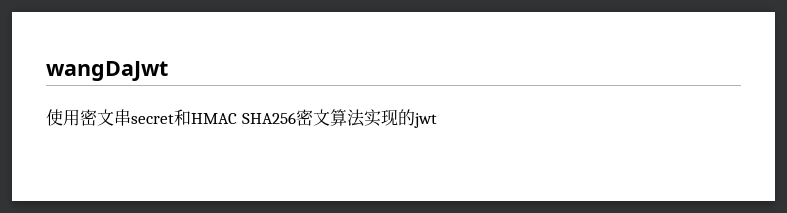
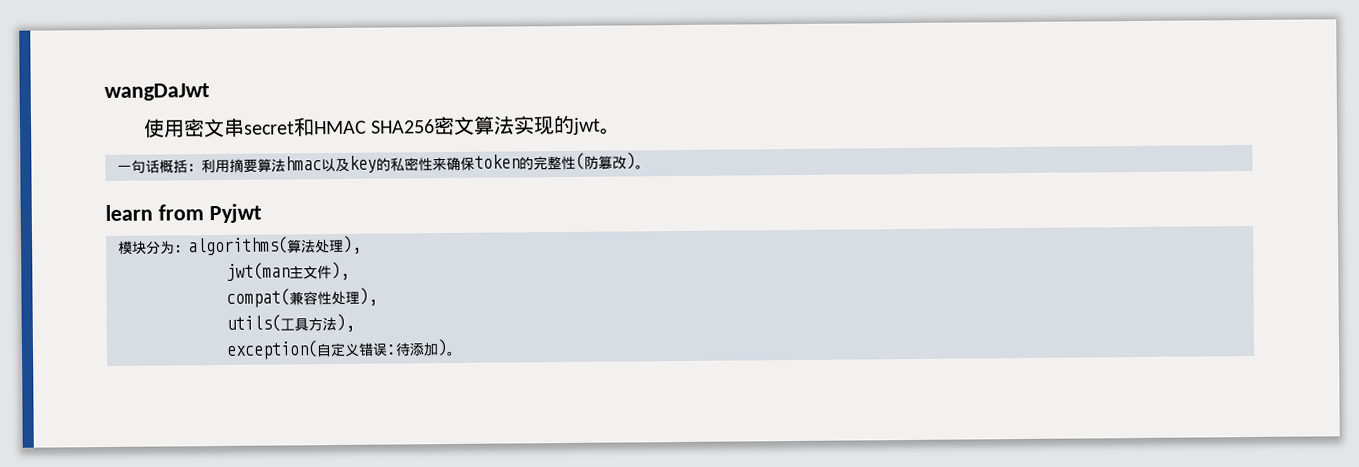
- 使用密文串secret和HMAC SHA256密文算法实现的jwt
+ 使用密文串secret和HMAC SHA256密文算法实现的jwt。
+ 一句话概括：利用摘要算法hmac以及key的私密性来确保token的完整性(防篡改)。
+ learn from Pyjwt
+ 模块分为：algorithms(算法处理),
+ jwt(man主文件),
+ compat(兼容性处理),
+ utils(工具方法),
+ exception(自定义错误:待添加)。

